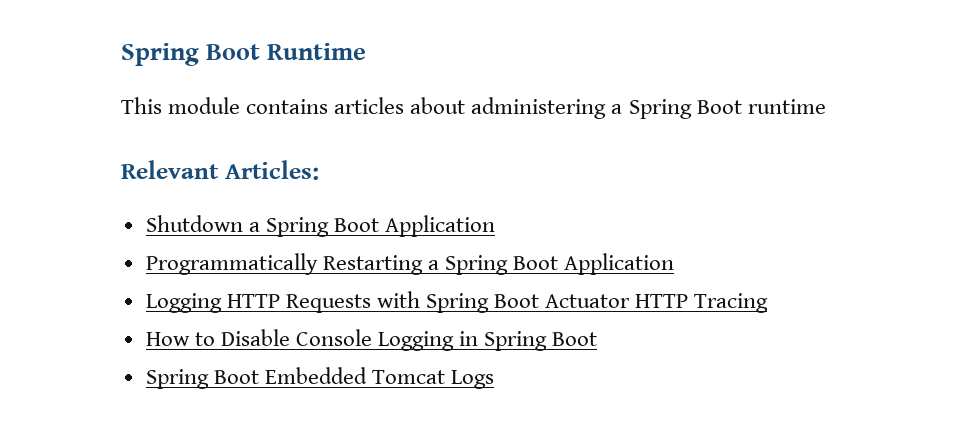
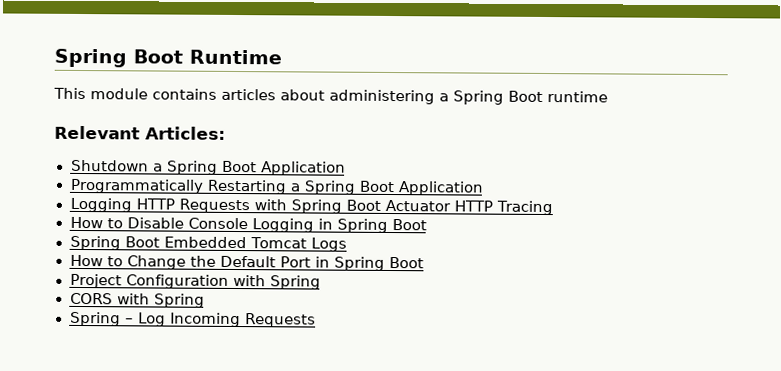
+ How to Change the Default Port in Spring Boot
+ Project Configuration with Spring
+ CORS with Spring
+ Spring – Log Incoming Requests

